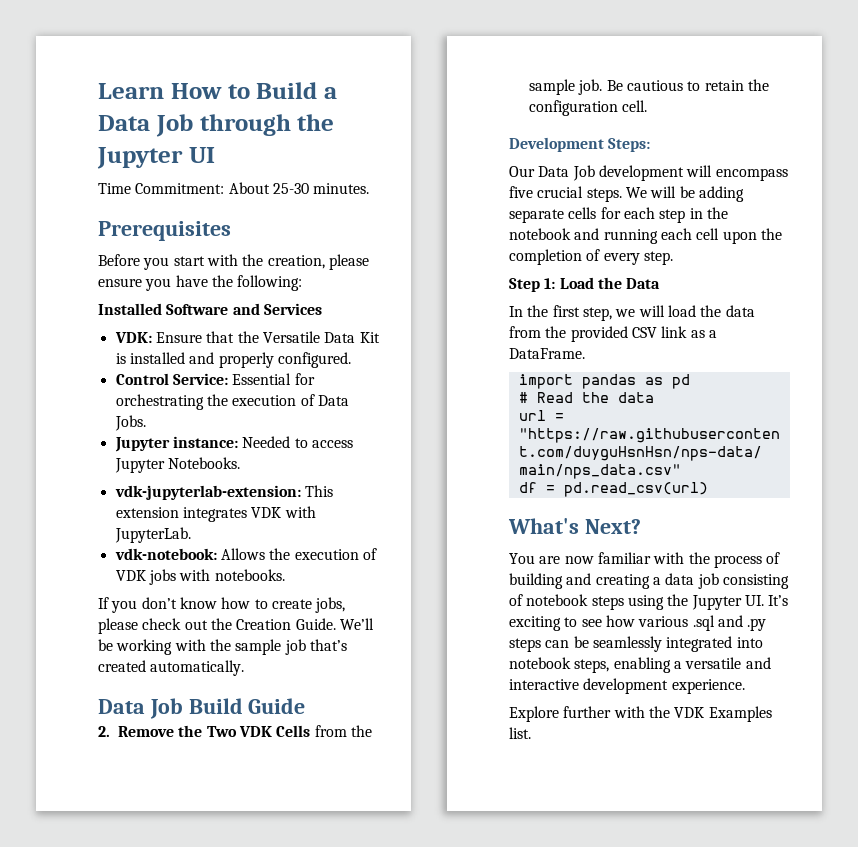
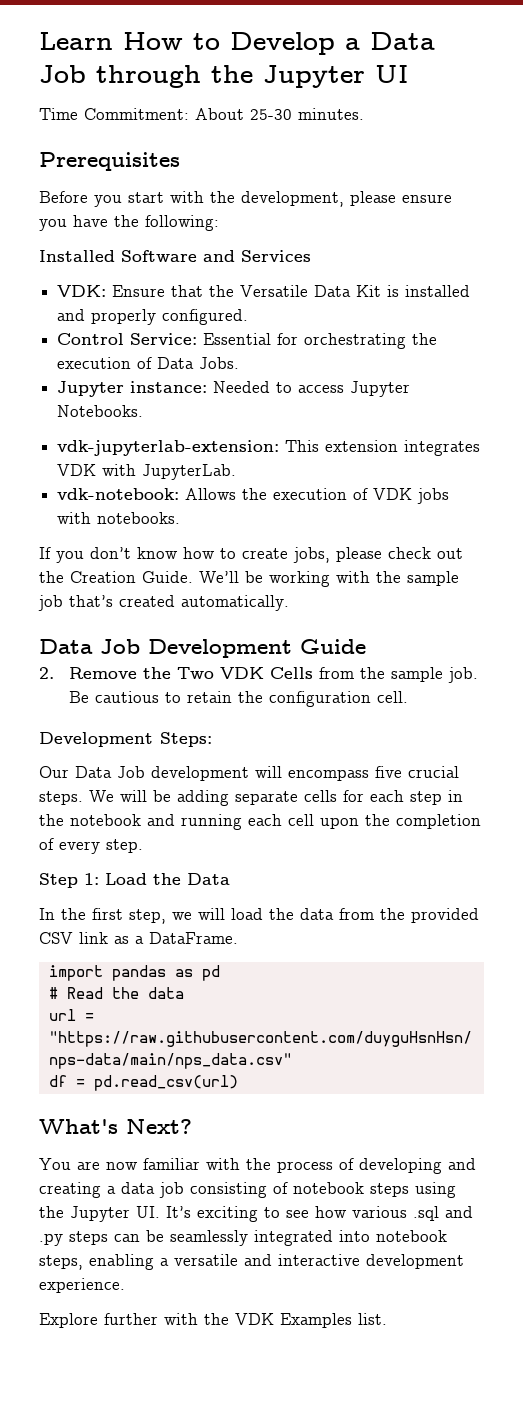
- Learn How to Build a Data Job through the Jupyter UI
+ Learn How to Develop a Data Job through the Jupyter UI
- Before you start with the creation, please ensure you have the following:
+ Before you start with the development, please ensure you have the following:
- Data Job Build Guide
+ Data Job Development Guide
- You are now familiar with the process of building and creating a data job consisting of notebook steps using the Jupyter UI. It’s exciting to see how various .sql and .py steps can be seamlessly integrated into notebook steps, enabling a versatile and interactive development experience.
+ You are now familiar with the process of developing and creating a data job consisting of notebook steps using the Jupyter UI. It’s exciting to see how various .sql and .py steps can be seamlessly integrated into notebook steps, enabling a versatile and interactive development experience.

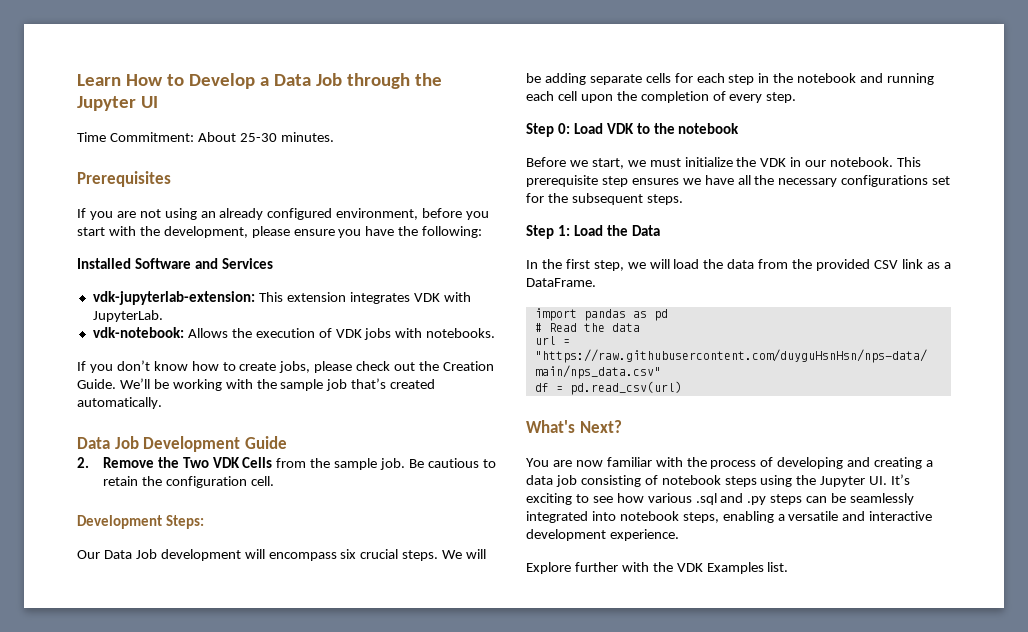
- Before you start with the development, please ensure you have the following:
+ If you are not using an already configured environment, before you start with the development, please ensure you have the following:
- VDK: Ensure that the Versatile Data Kit is installed and properly configured.
- Control Service: Essential for orchestrating the execution of Data Jobs.
- Jupyter instance: Needed to access Jupyter Notebooks.
- Our Data Job development will encompass five crucial steps.
+ Our Data Job development will encompass six crucial steps.
+ Step 0: Load VDK to the notebook
+ Before we start, we must initialize the VDK in our notebook. This prerequisite step ensures we have all the necessary configurations set for the subsequent steps.

